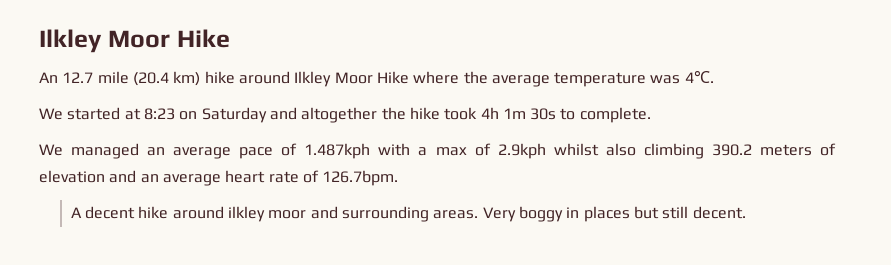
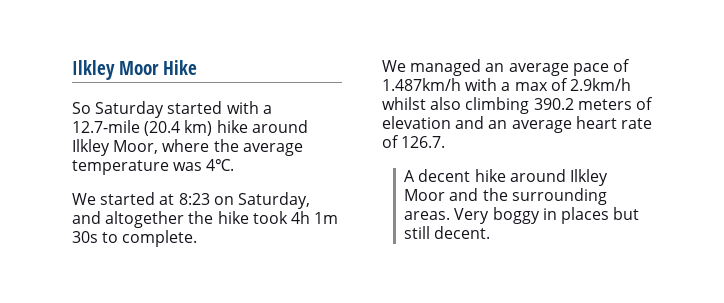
- An 12.7 mile (20.4 km) hike around Ilkley Moor Hike where the average temperature was 4℃.
+ So Saturday started with a 12.7-mile (20.4 km) hike around Ilkley Moor, where the average temperature was 4℃.
- We started at 8:23 on Saturday and altogether the hike took 4h 1m 30s to complete.
+ We started at 8:23 on Saturday, and altogether the hike took 4h 1m 30s to complete.
- We managed an average pace of 1.487kph with a max of 2.9kph whilst also climbing 390.2 meters of elevation and an average heart rate of 126.7bpm.
+ We managed an average pace of 1.487km/h with a max of 2.9km/h whilst also climbing 390.2 meters of elevation and an average heart rate of 126.7.
- A decent hike around ilkley moor and surrounding areas.
+ A decent hike around Ilkley Moor and the surrounding areas.

